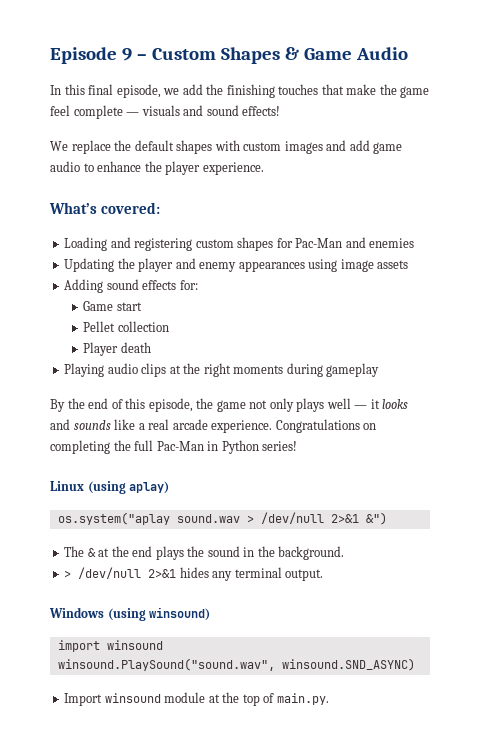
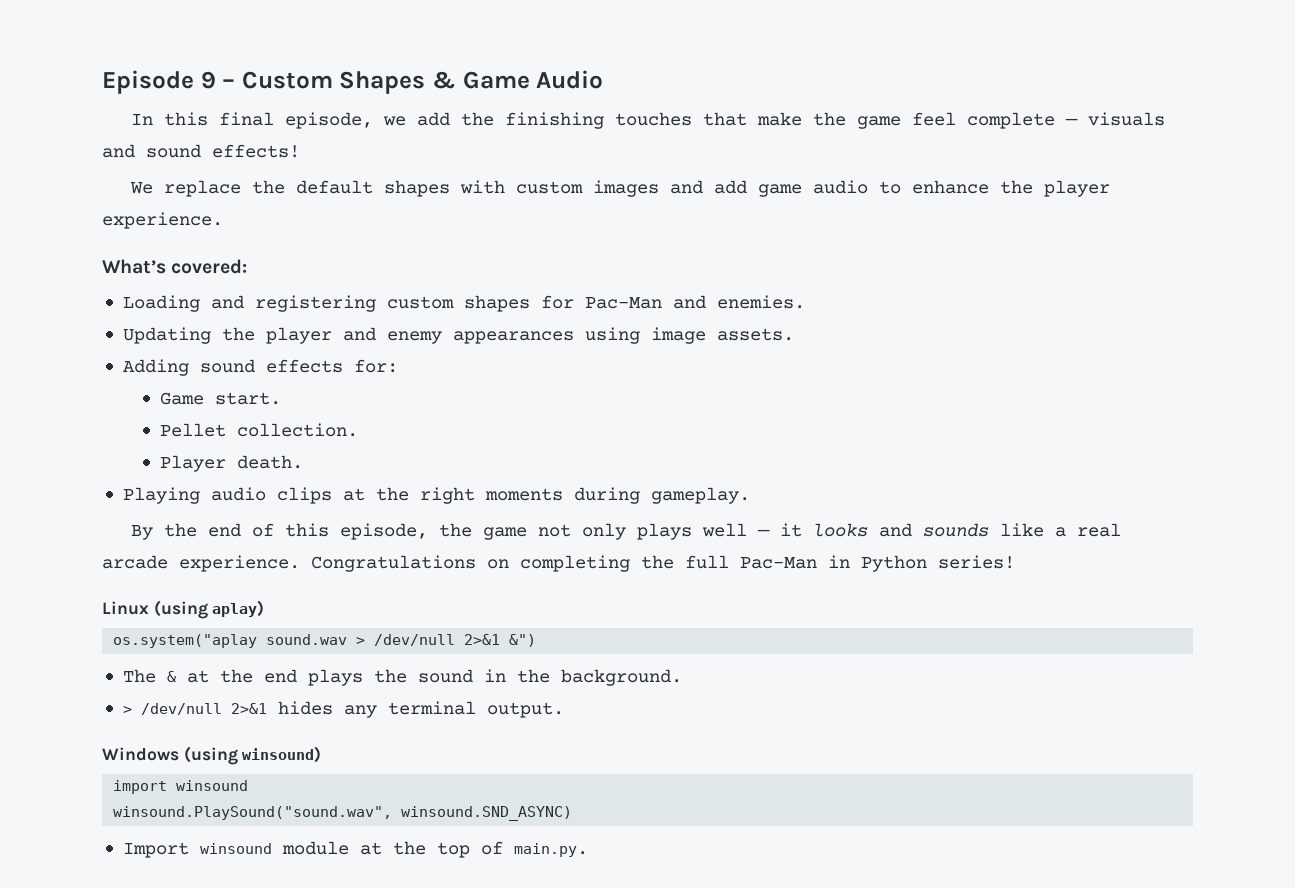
- Loading and registering custom shapes for Pac-Man and enemies
+ Loading and registering custom shapes for Pac-Man and enemies.
- Updating the player and enemy appearances using image assets
+ Updating the player and enemy appearances using image assets.
- Game start
+ Game start.
- Pellet collection
+ Pellet collection.
- Player death
+ Player death.
- Playing audio clips at the right moments during gameplay
+ Playing audio clips at the right moments during gameplay.

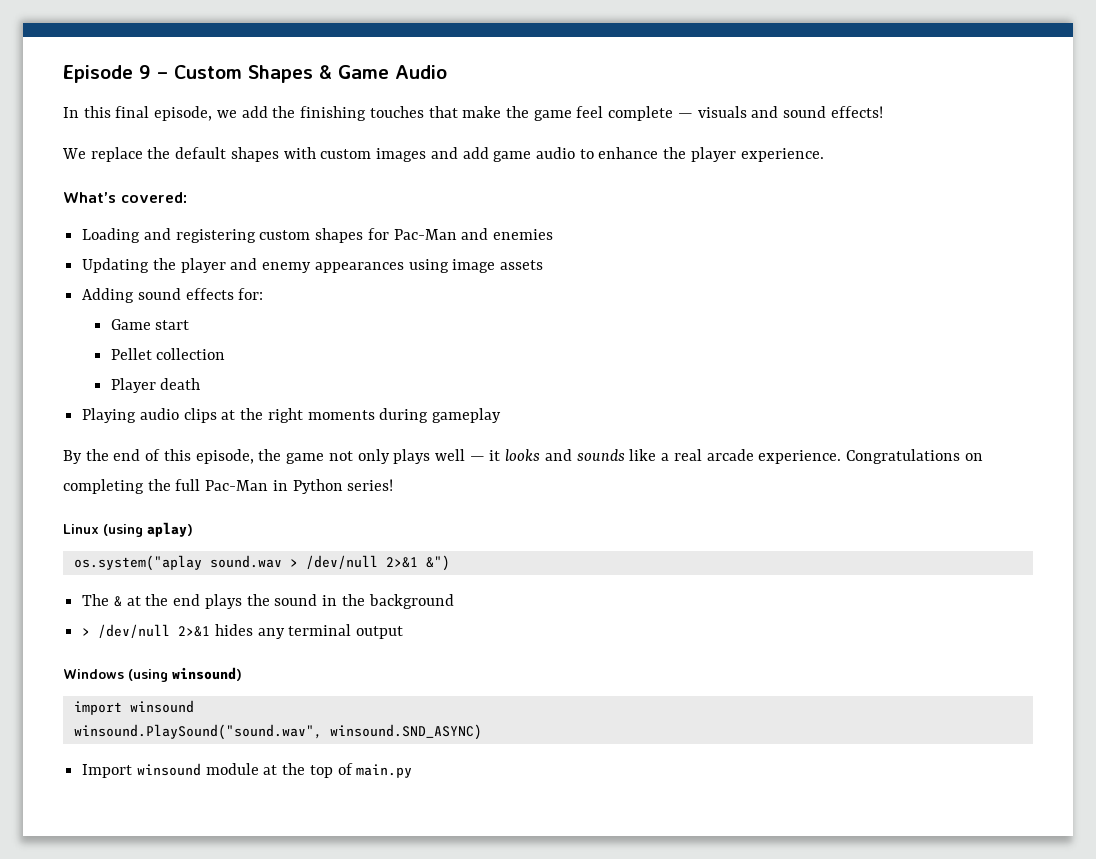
- Loading and registering custom shapes for Pac-Man and enemies.
+ Loading and registering custom shapes for Pac-Man and enemies
- Updating the player and enemy appearances using image assets.
+ Updating the player and enemy appearances using image assets
- Game start.
+ Game start
- Pellet collection.
+ Pellet collection
- Player death.
+ Player death
- Playing audio clips at the right moments during gameplay.
+ Playing audio clips at the right moments during gameplay
- The & at the end plays the sound in the background.
+ The & at the end plays the sound in the background
- > /dev/null 2>&1 hides any terminal output.
+ > /dev/null 2>&1 hides any terminal output
- Import winsound module at the top of main.py.
+ Import winsound module at the top of main.py

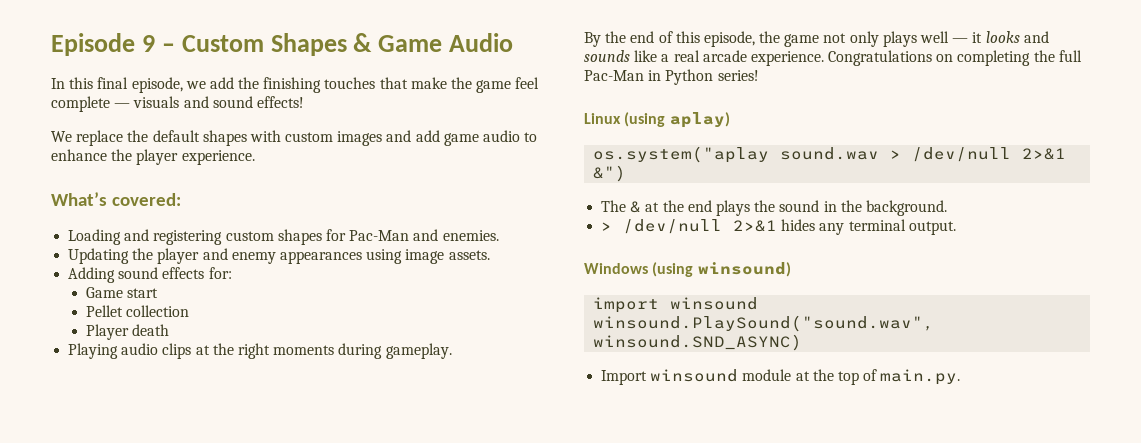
- Loading and registering custom shapes for Pac-Man and enemies
+ Loading and registering custom shapes for Pac-Man and enemies.
- Updating the player and enemy appearances using image assets
+ Updating the player and enemy appearances using image assets.
- Playing audio clips at the right moments during gameplay
+ Playing audio clips at the right moments during gameplay.
- The & at the end plays the sound in the background
+ The & at the end plays the sound in the background.
- > /dev/null 2>&1 hides any terminal output
+ > /dev/null 2>&1 hides any terminal output.
- Import winsound module at the top of main.py
+ Import winsound module at the top of main.py.

